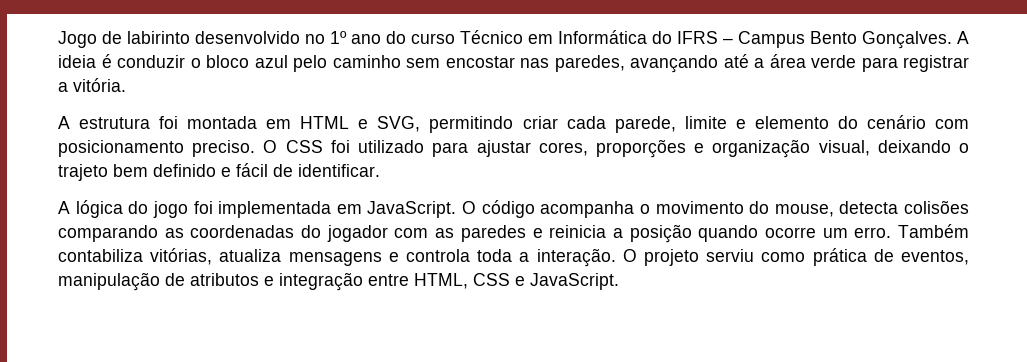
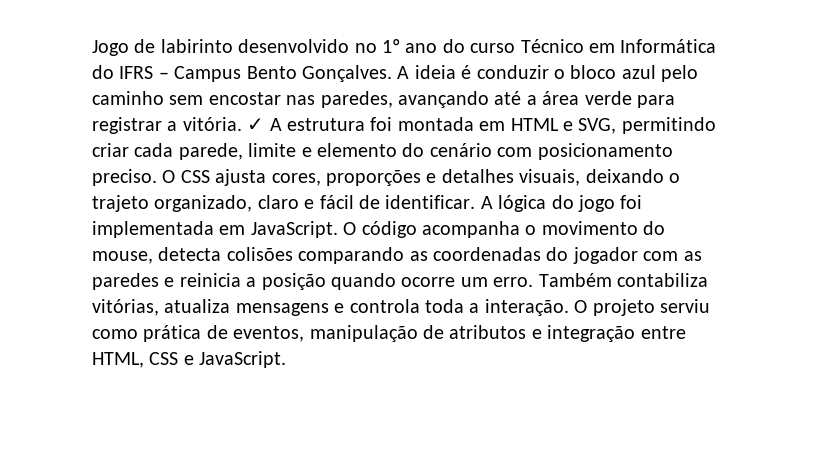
- A ideia é conduzir o bloco azul pelo caminho sem encostar nas paredes, avançando até a área verde para registrar a vitória.
- A estrutura foi montada em HTML e SVG, permitindo criar cada parede, limite e elemento do cenário com posicionamento preciso.
+ A ideia é conduzir o bloco azul pelo caminho sem encostar nas paredes, avançando até a área verde para registrar a vitória. ✓ A estrutura foi montada em HTML e SVG, permitindo criar cada parede, limite e elemento do cenário com posicionamento preciso.
- O CSS foi utilizado para ajustar cores, proporções e organização visual, deixando o trajeto bem definido e fácil de identificar.
- A lógica do jogo foi implementada em JavaScript.
+ O CSS ajusta cores, proporções e detalhes visuais, deixando o trajeto organizado, claro e fácil de identificar. A lógica do jogo foi implementada em JavaScript.

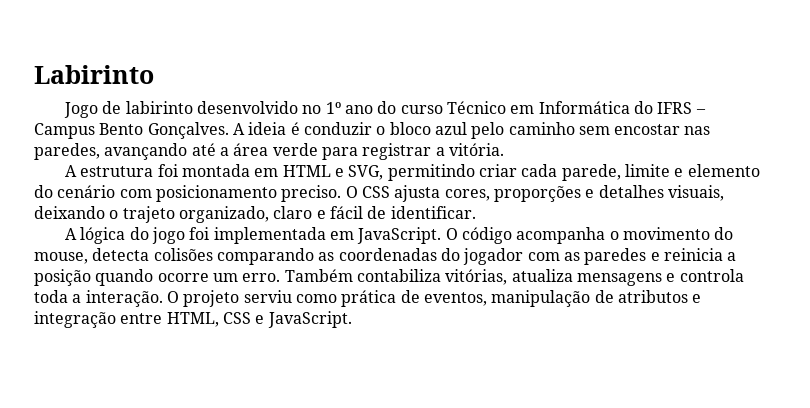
+ Labirinto
- A ideia é conduzir o bloco azul pelo caminho sem encostar nas paredes, avançando até a área verde para registrar a vitória. ✓ A estrutura foi montada em HTML e SVG, permitindo criar cada parede, limite e elemento do cenário com posicionamento preciso.
+ A ideia é conduzir o bloco azul pelo caminho sem encostar nas paredes, avançando até a área verde para registrar a vitória.
+ A estrutura foi montada em HTML e SVG, permitindo criar cada parede, limite e elemento do cenário com posicionamento preciso.
- O CSS ajusta cores, proporções e detalhes visuais, deixando o trajeto organizado, claro e fácil de identificar. A lógica do jogo foi implementada em JavaScript.
+ O CSS ajusta cores, proporções e detalhes visuais, deixando o trajeto organizado, claro e fácil de identificar.
+ A lógica do jogo foi implementada em JavaScript.

